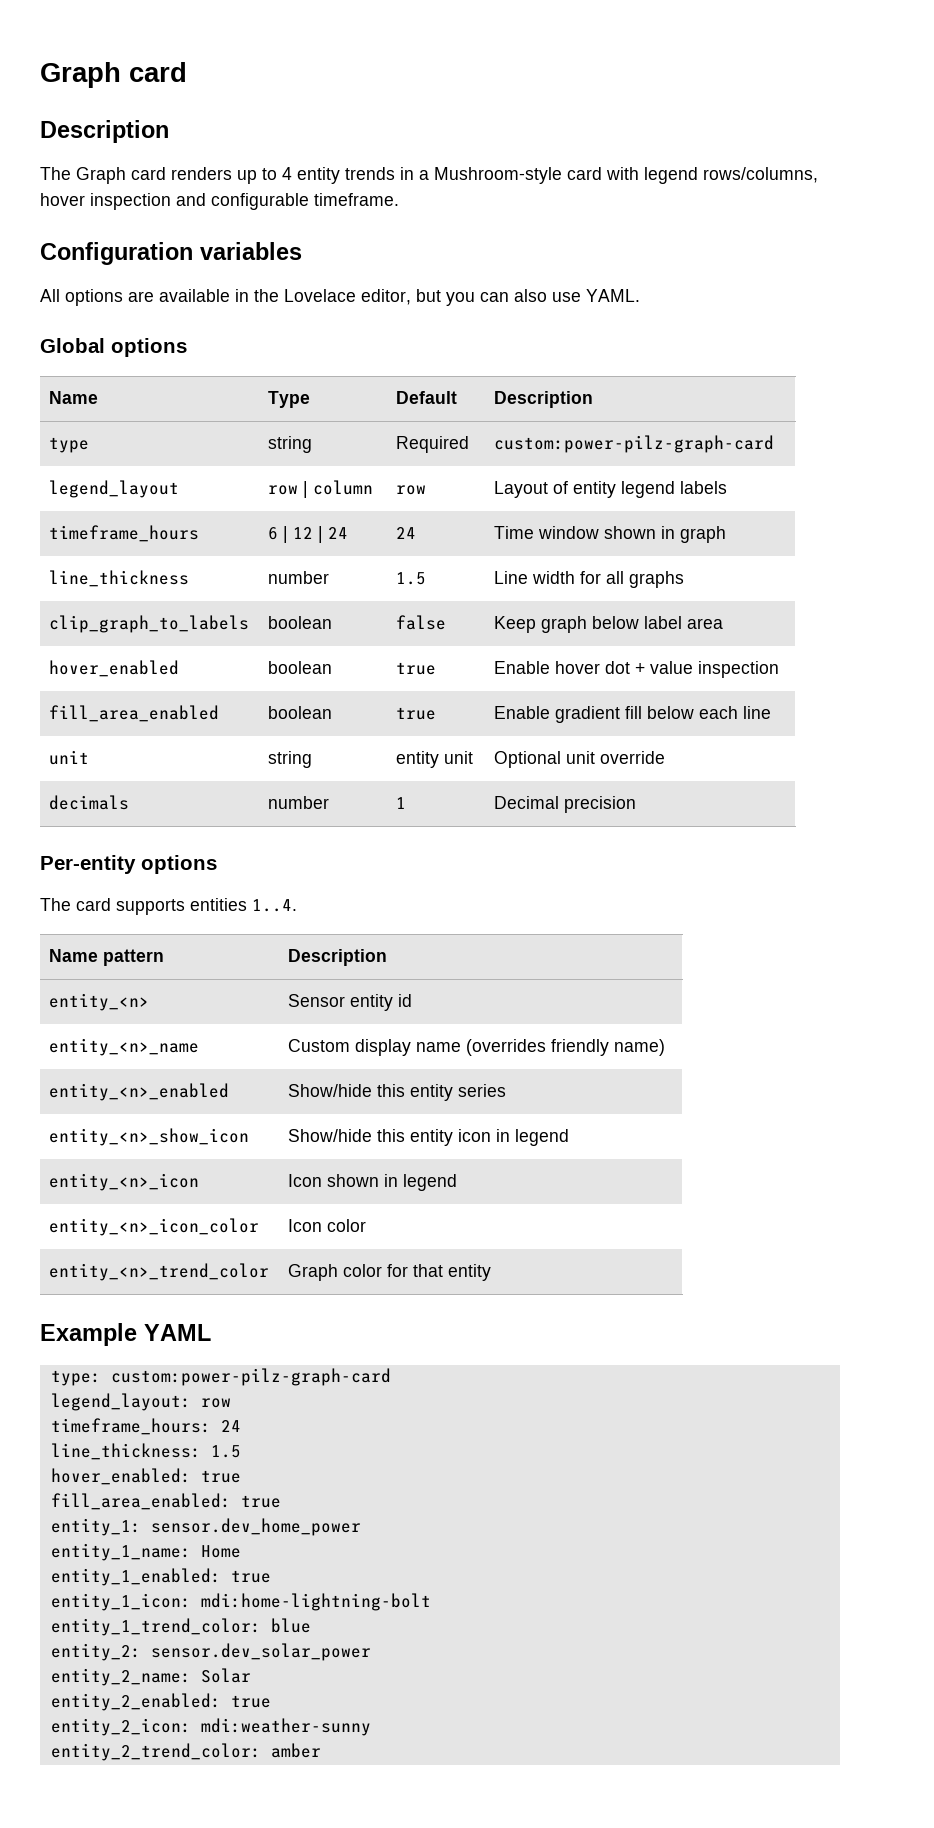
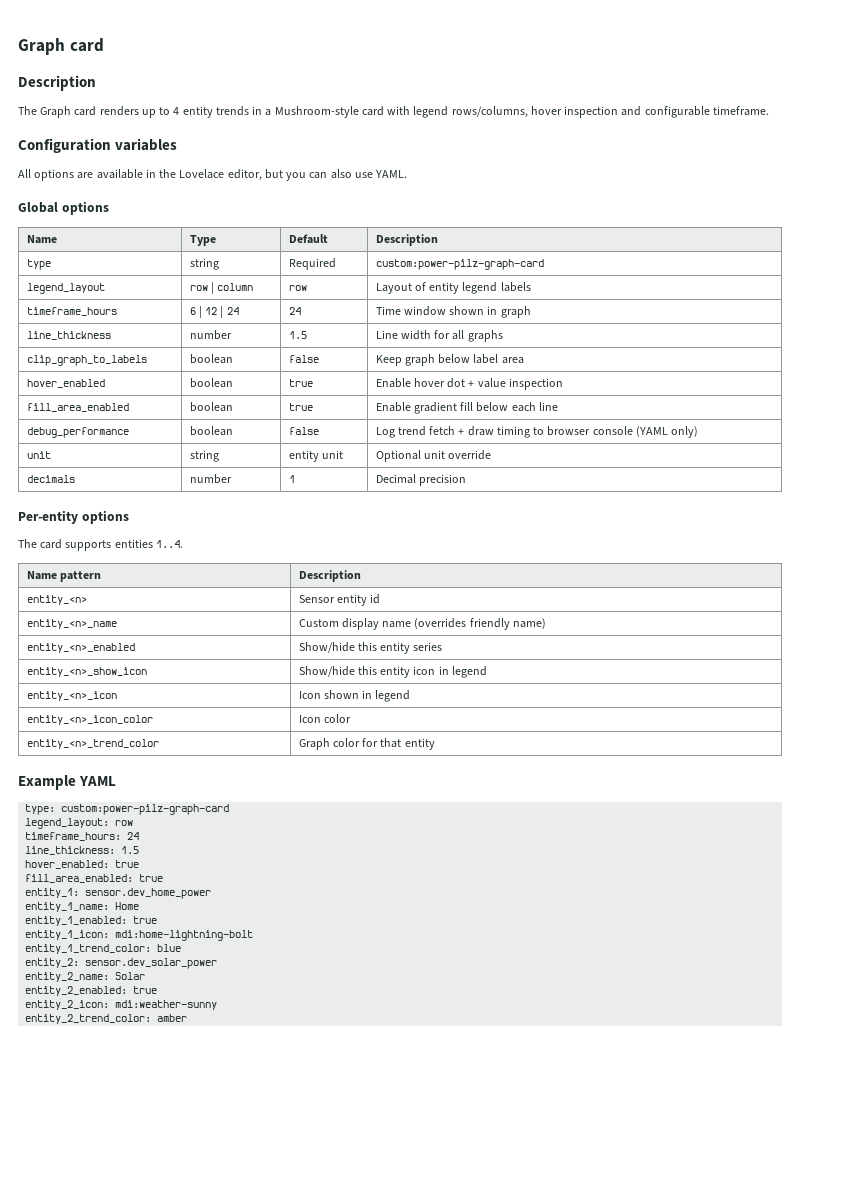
+ debug_performance | boolean | false | Log trend fetch + draw timing to browser console (YAML only)

